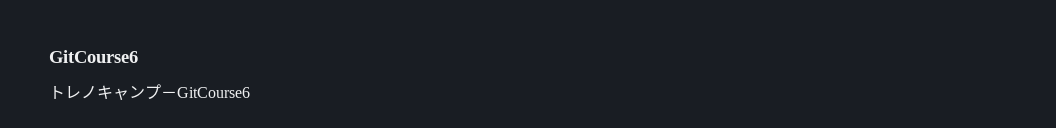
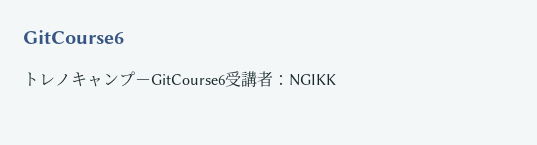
- トレノキャンプ－GitCourse6
+ トレノキャンプ－GitCourse6受講者：NGIKK

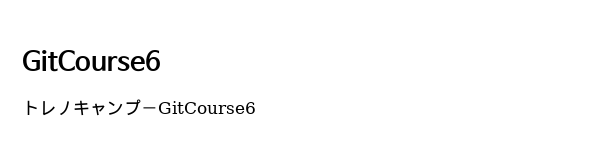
- トレノキャンプ－GitCourse6受講者：NGIKK
+ トレノキャンプ－GitCourse6

